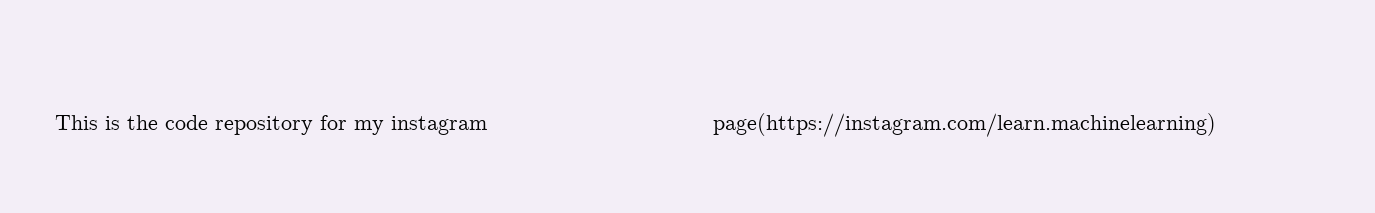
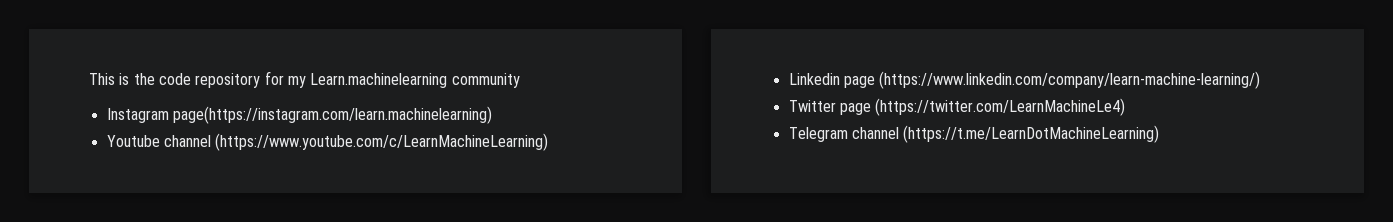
- This is the code repository for my instagram page(https://instagram.com/learn.machinelearning)
+ This is the code repository for my Learn.machinelearning community
+ Instagram page(https://instagram.com/learn.machinelearning)
+ Youtube channel (https://www.youtube.com/c/LearnMachineLearning)
+ Linkedin page (https://www.linkedin.com/company/learn-machine-learning/)
+ Twitter page (https://twitter.com/LearnMachineLe4)
+ Telegram channel (https://t.me/LearnDotMachineLearning)

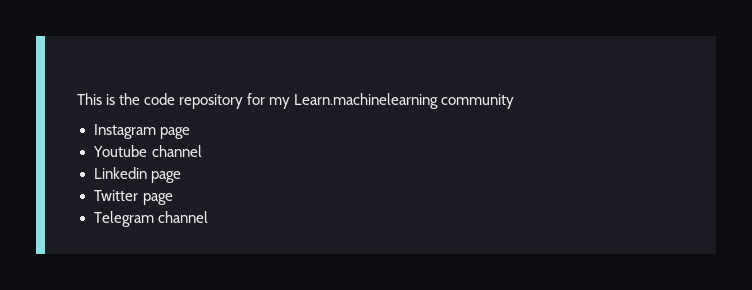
- Instagram page(https://instagram.com/learn.machinelearning)
+ Instagram page
- Youtube channel (https://www.youtube.com/c/LearnMachineLearning)
+ Youtube channel
- Linkedin page (https://www.linkedin.com/company/learn-machine-learning/)
+ Linkedin page
- Twitter page (https://twitter.com/LearnMachineLe4)
+ Twitter page
- Telegram channel (https://t.me/LearnDotMachineLearning)
+ Telegram channel

